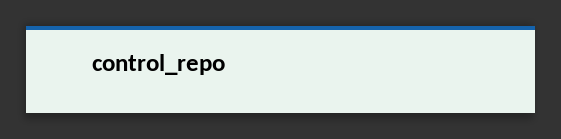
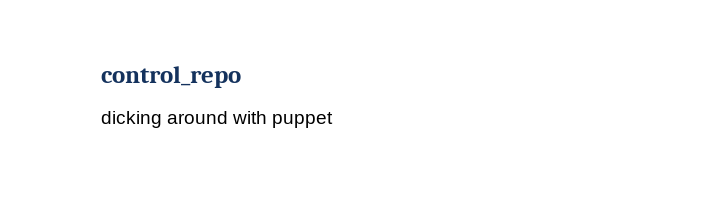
+ dicking around with puppet

